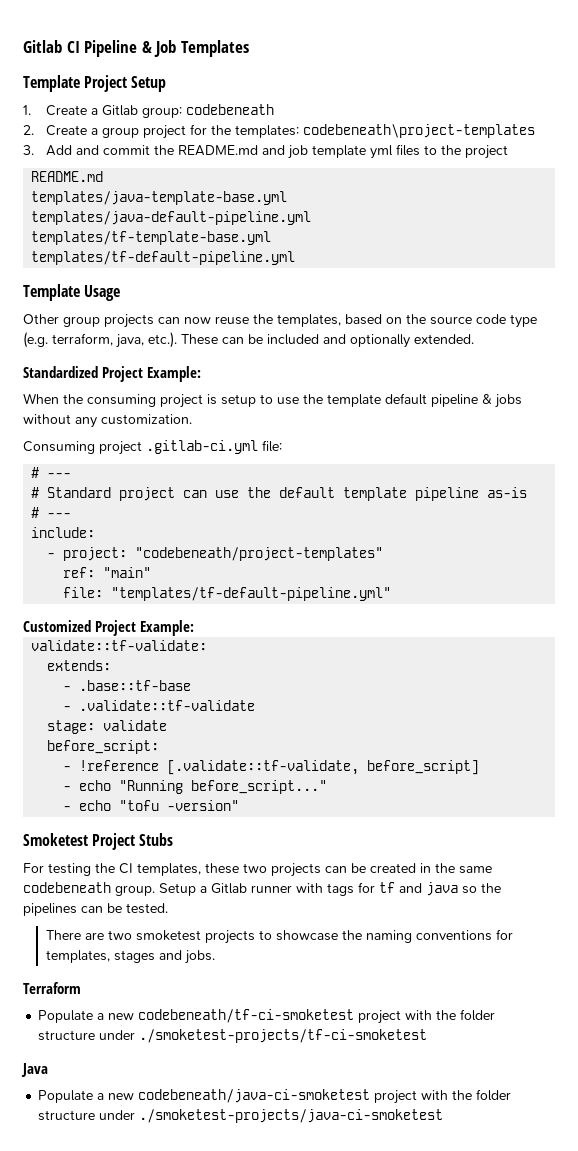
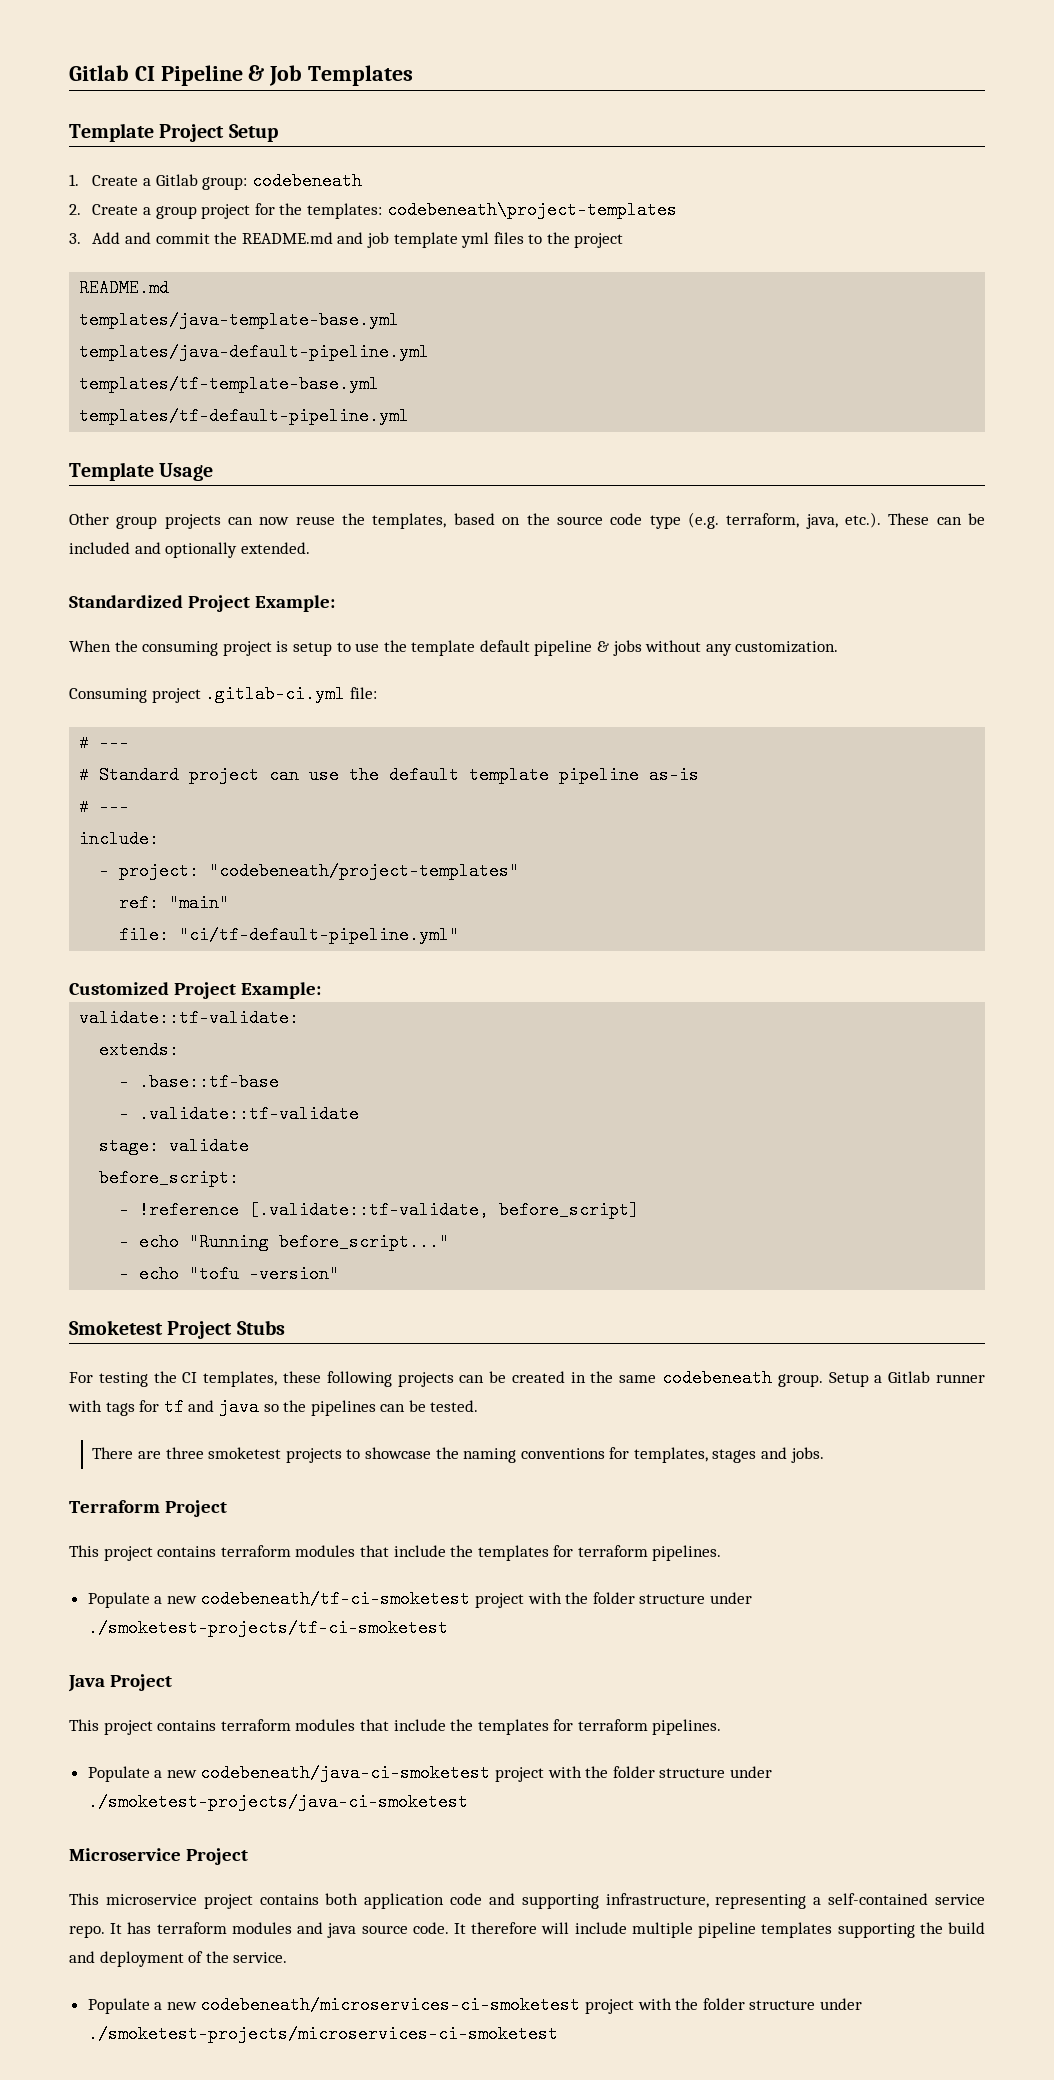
- file: "templates/tf-default-pipeline.yml"
+ file: "ci/tf-default-pipeline.yml"
- For testing the CI templates, these two projects can be created in the same codebeneath group.
+ For testing the CI templates, these following projects can be created in the same codebeneath group.
- There are two smoketest projects to showcase the naming conventions for templates, stages and jobs.
+ There are three smoketest projects to showcase the naming conventions for templates, stages and jobs.
- Terraform
+ Terraform Project
+ This project contains terraform modules that include the templates for terraform pipelines.
- Java
+ Java Project
+ This project contains terraform modules that include the templates for terraform pipelines.
+ Microservice Project
+ This microservice project contains both application code and supporting infrastructure, representing a self-contained service repo. It has terraform modules and java source code. It therefore will include multiple pipeline templates supporting the build and deployment of the service.
+ Populate a new codebeneath/microservices-ci-smoketest project with the folder structure under ./smoketest-projects/microservices-ci-smoketest

